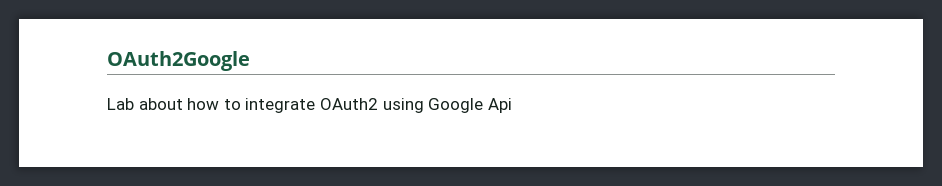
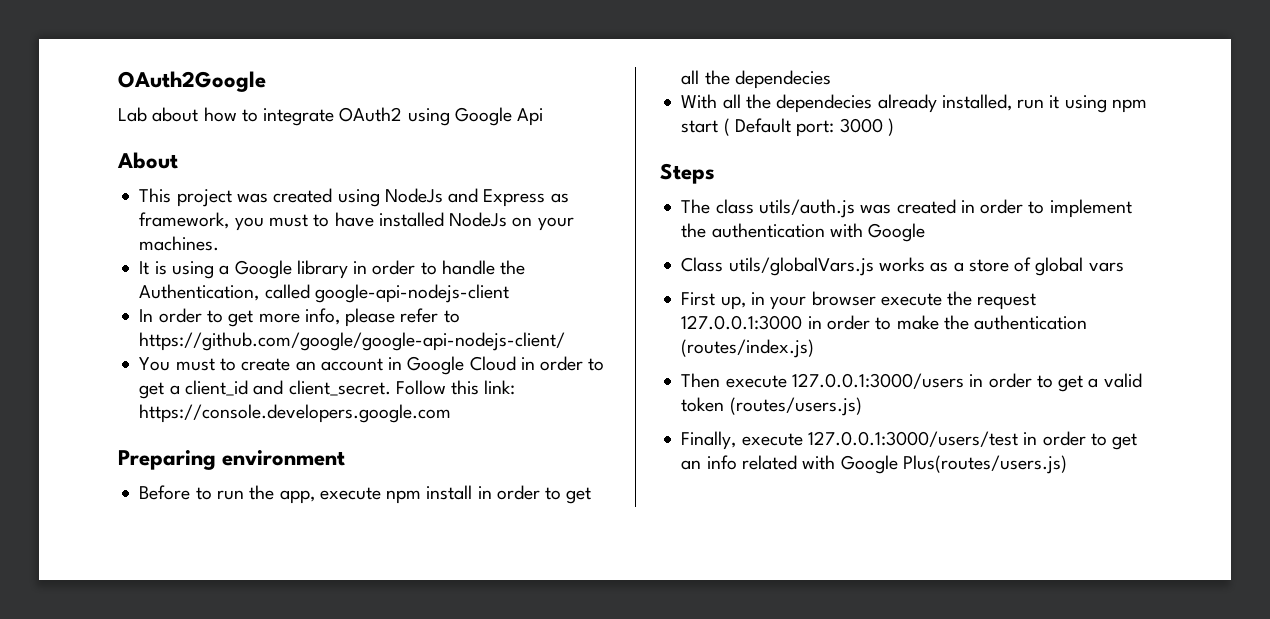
+ About
+ This project was created using NodeJs and Express as framework, you must to have installed NodeJs on your machines.
+ It is using a Google library in order to handle the Authentication, called google-api-nodejs-client
+ In order to get more info, please refer to https://github.com/google/google-api-nodejs-client/
+ You must to create an account in Google Cloud in order to get a client_id and client_secret. Follow this link: https://console.developers.google.com
+ Preparing environment
+ Before to run the app, execute npm install in order to get all the dependecies
+ With all the dependecies already installed, run it using npm start ( Default port: 3000 )
+ Steps
+ The class utils/auth.js was created in order to implement the authentication with Google
+ Class utils/globalVars.js works as a store of global vars
+ First up, in your browser execute the request 127.0.0.1:3000 in order to make the authentication (routes/index.js)
+ Then execute 127.0.0.1:3000/users in order to get a valid token (routes/users.js)
+ Finally, execute 127.0.0.1:3000/users/test in order to get an info related with Google Plus(routes/users.js)

